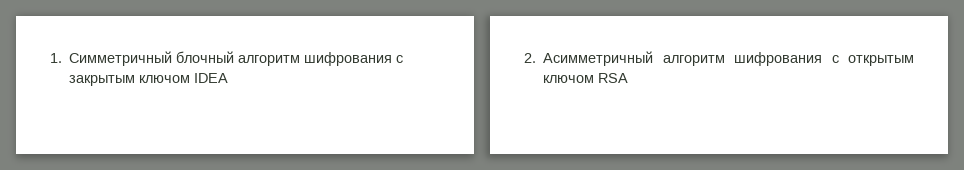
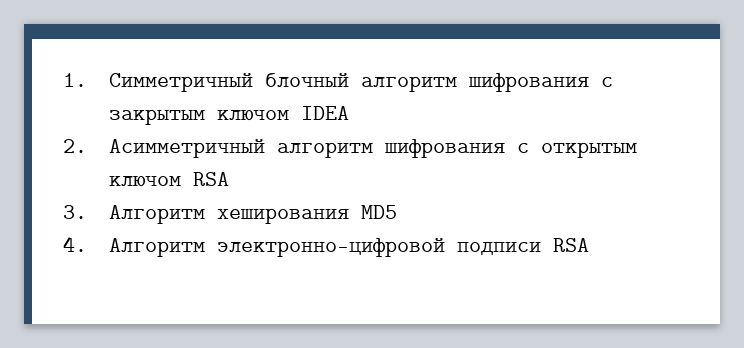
+ 3. Алгоритм хеширования MD5
+ 4. Алгоритм электронно-цифровой подписи RSA

